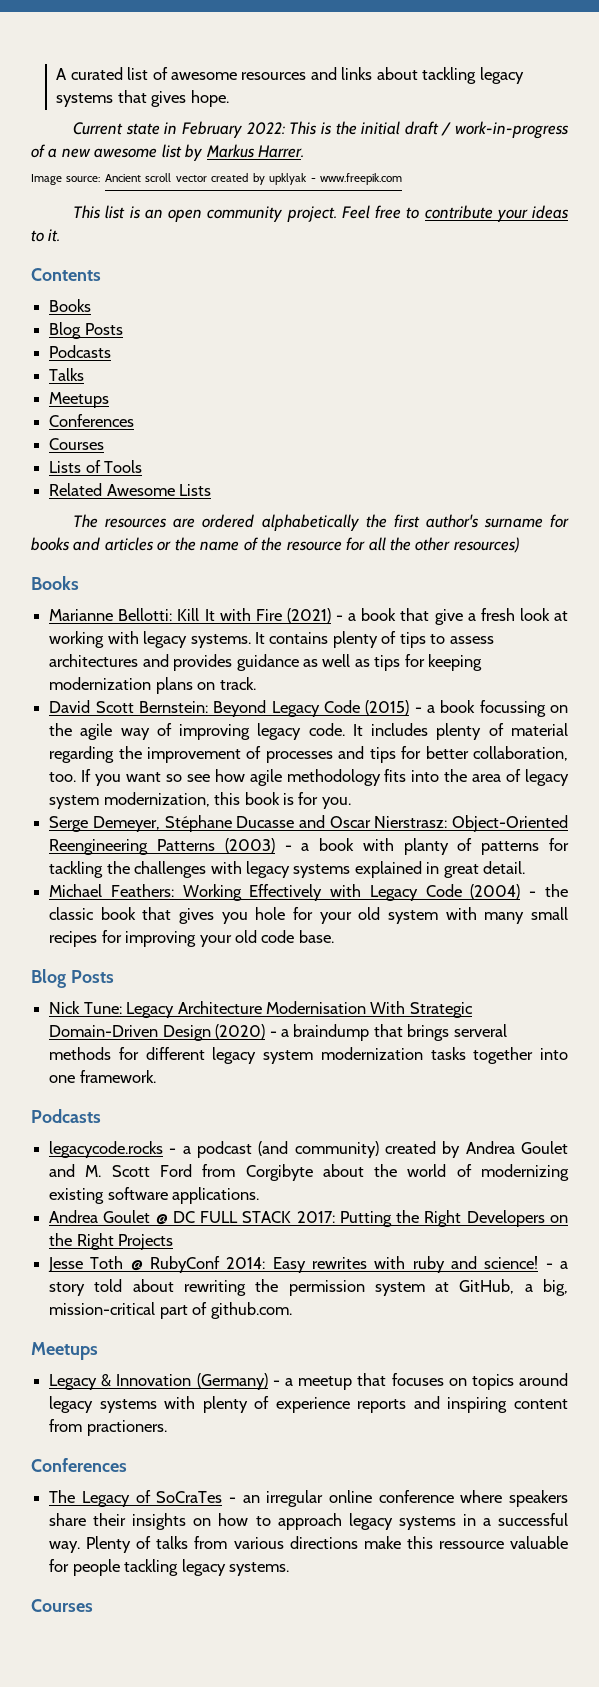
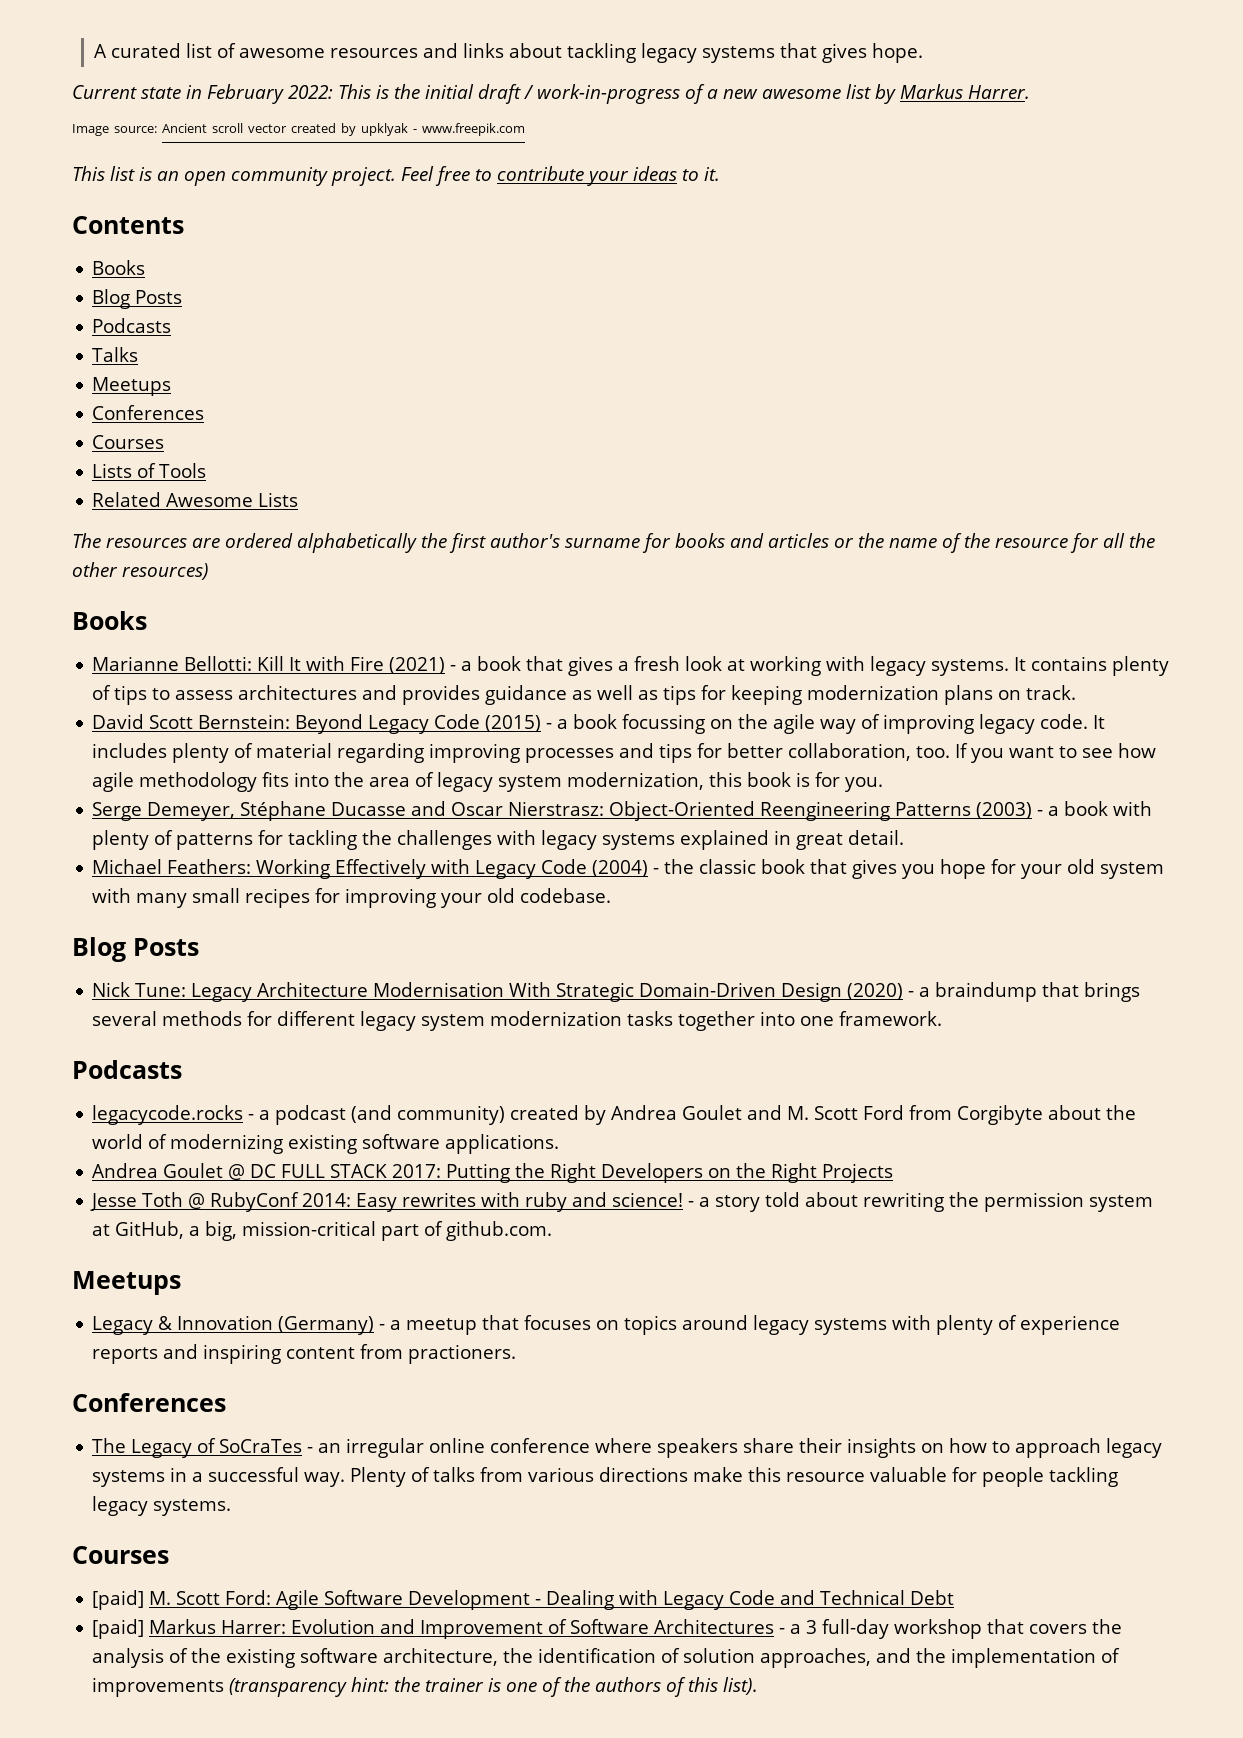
- Marianne Bellotti: Kill It with Fire (2021) - a book that give a fresh look at working with legacy systems.
+ Marianne Bellotti: Kill It with Fire (2021) - a book that gives a fresh look at working with legacy systems.
- It includes plenty of material regarding the improvement of processes and tips for better collaboration, too.
+ It includes plenty of material regarding improving processes and tips for better collaboration, too.
- If you want so see how agile methodology fits into the area of legacy system modernization, this book is for you.
+ If you want to see how agile methodology fits into the area of legacy system modernization, this book is for you.
- Serge Demeyer, Stéphane Ducasse and Oscar Nierstrasz: Object-Oriented Reengineering Patterns (2003) - a book with planty of patterns for tackling the challenges with legacy systems explained in great detail.
+ Serge Demeyer, Stéphane Ducasse and Oscar Nierstrasz: Object-Oriented Reengineering Patterns (2003) - a book with plenty of patterns for tackling the challenges with legacy systems explained in great detail.
- Michael Feathers: Working Effectively with Legacy Code (2004) - the classic book that gives you hole for your old system with many small recipes for improving your old code base.
+ Michael Feathers: Working Effectively with Legacy Code (2004) - the classic book that gives you hope for your old system with many small recipes for improving your old codebase.
- Nick Tune: Legacy Architecture Modernisation With Strategic Domain-Driven Design (2020) - a braindump that brings serveral methods for different legacy system modernization tasks together into one framework.
+ Nick Tune: Legacy Architecture Modernisation With Strategic Domain-Driven Design (2020) - a braindump that brings several methods for different legacy system modernization tasks together into one framework.
- Plenty of talks from various directions make this ressource valuable for people tackling legacy systems.
+ Plenty of talks from various directions make this resource valuable for people tackling legacy systems.
+ [paid] M. Scott Ford: Agile Software Development - Dealing with Legacy Code and Technical Debt
+ [paid] Markus Harrer: Evolution and Improvement of Software Architectures - a 3 full-day workshop that covers the analysis of the existing software architecture, the identification of solution approaches, and the implementation of improvements (transparency hint: the trainer is one of the authors of this list).

